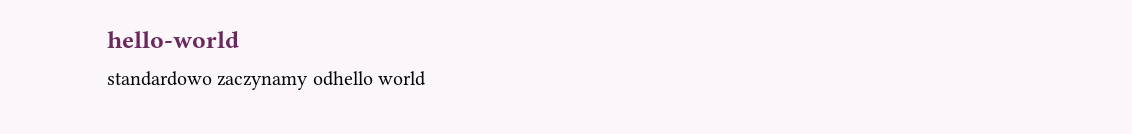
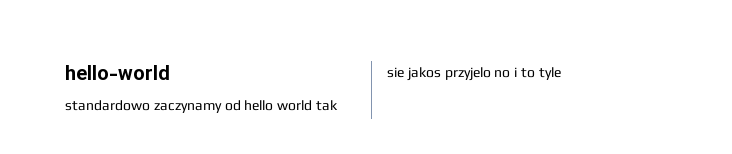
- standardowo zaczynamy odhello world
+ standardowo zaczynamy od hello world tak sie jakos przyjelo no i to tyle

